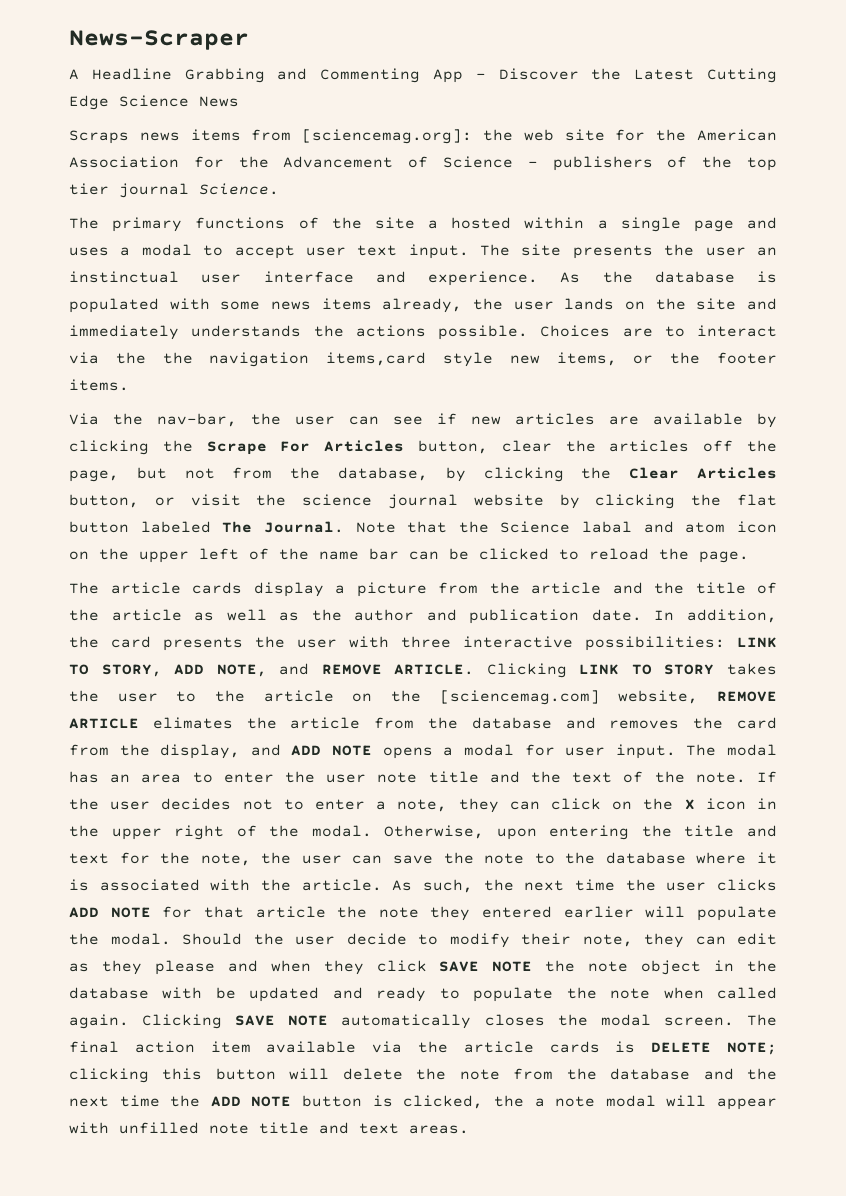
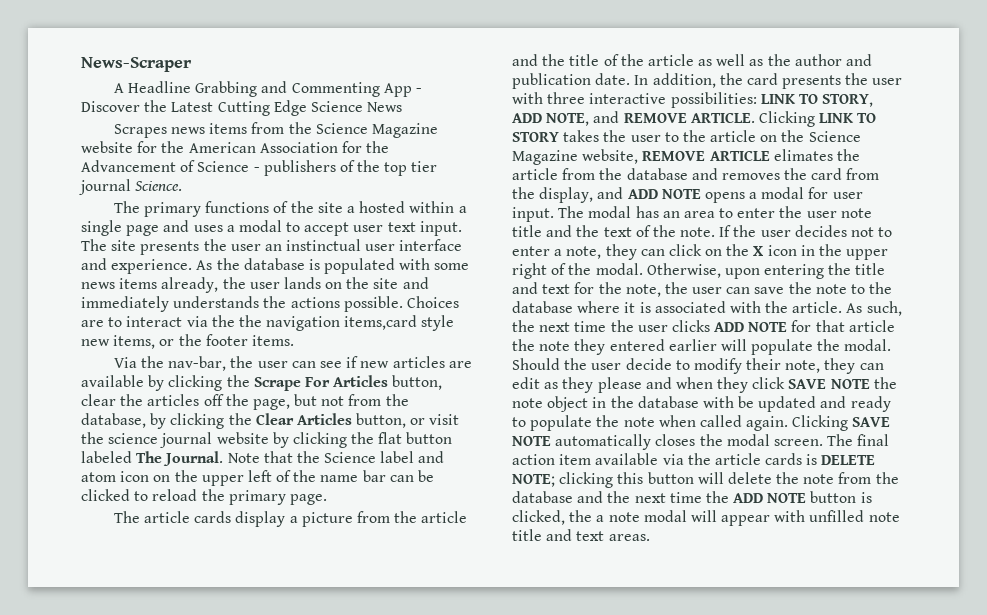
- Scraps news items from [sciencemag.org]: the web site for the American Association for the Advancement of Science - publishers of the top tier journal Science.
+ Scrapes news items from the Science Magazine website for the American Association for the Advancement of Science - publishers of the top tier journal Science.
- Note that the Science labal and atom icon on the upper left of the name bar can be clicked to reload the page.
+ Note that the Science label and atom icon on the upper left of the name bar can be clicked to reload the primary page.
- Clicking LINK TO STORY takes the user to the article on the [sciencemag.com] website, REMOVE ARTICLE elimates the article from the database and removes the card from the display, and ADD NOTE opens a modal for user input.
+ Clicking LINK TO STORY takes the user to the article on the Science Magazine website, REMOVE ARTICLE elimates the article from the database and removes the card from the display, and ADD NOTE opens a modal for user input.

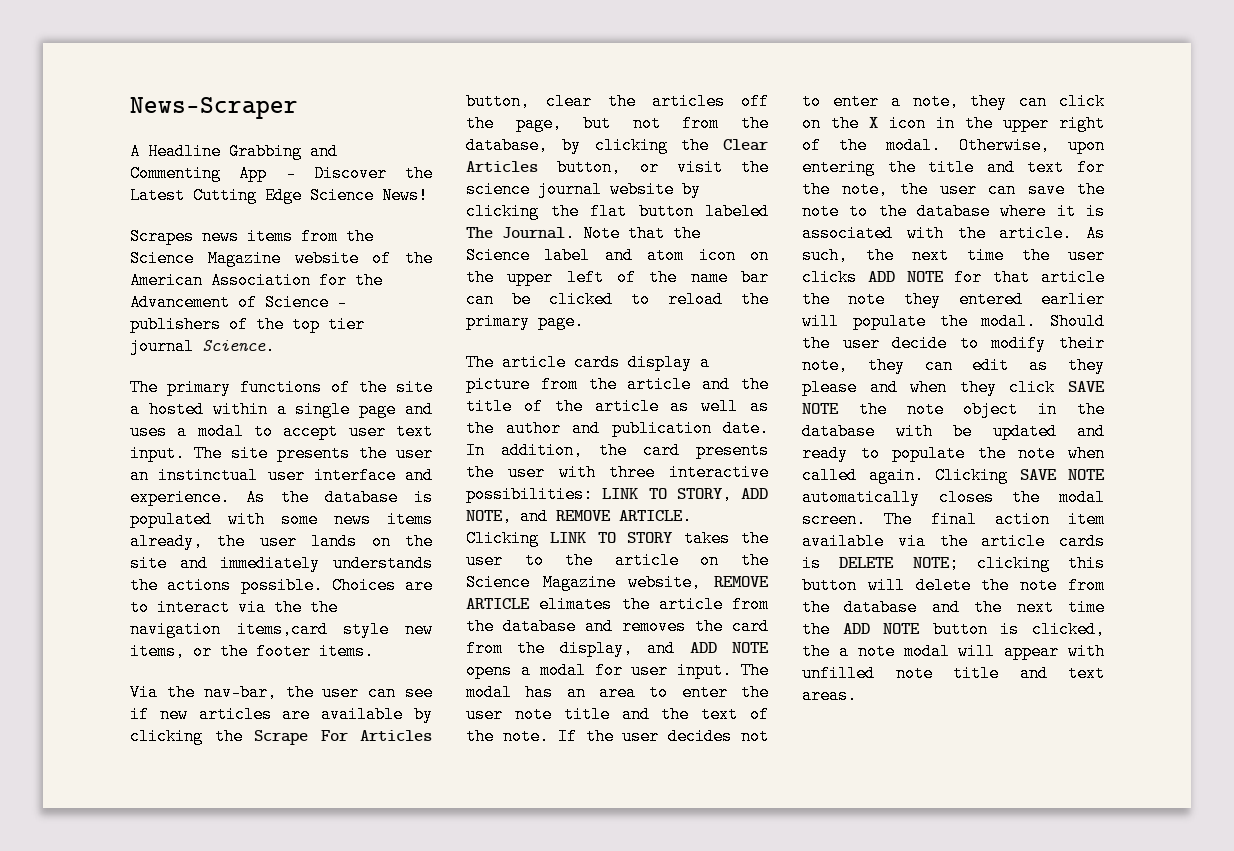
- A Headline Grabbing and Commenting App - Discover the Latest Cutting Edge Science News
+ A Headline Grabbing and Commenting App - Discover the Latest Cutting Edge Science News!
- Scrapes news items from the Science Magazine website for the American Association for the Advancement of Science - publishers of the top tier journal Science.
+ Scrapes news items from the Science Magazine website of the American Association for the Advancement of Science - publishers of the top tier journal Science.

